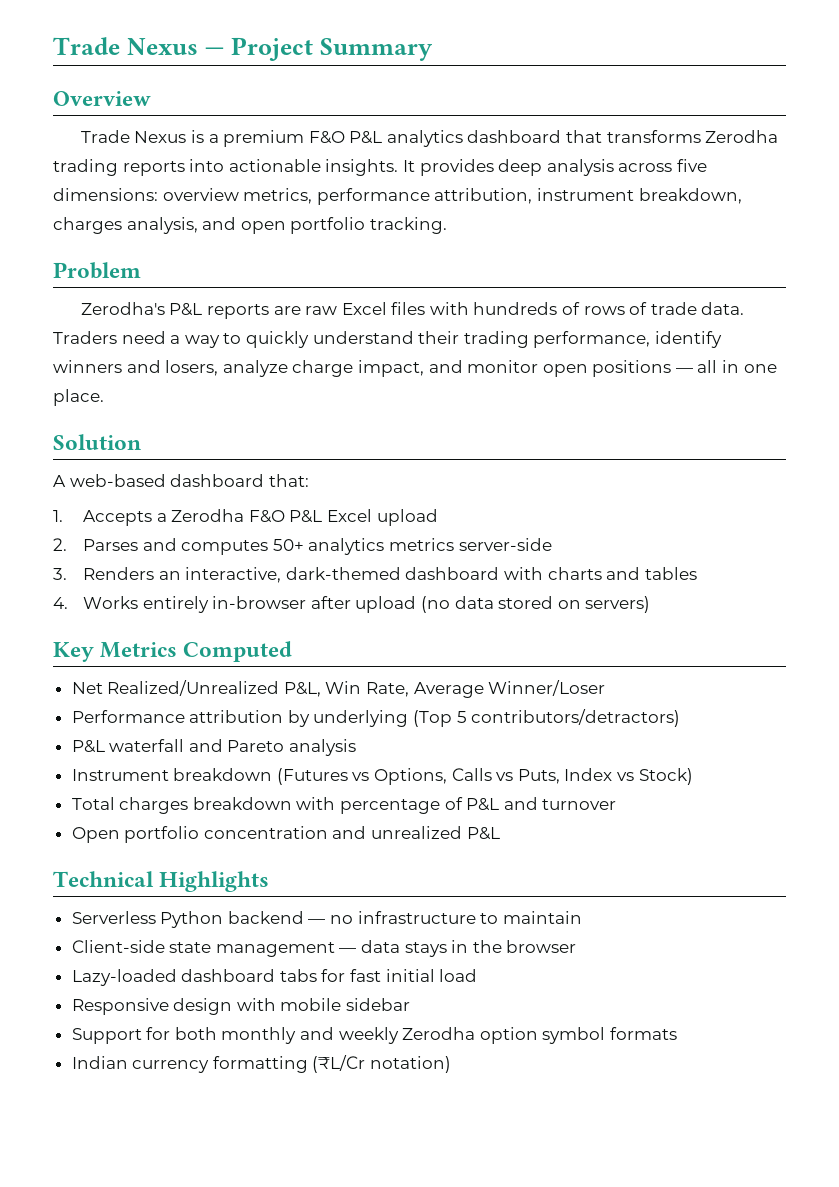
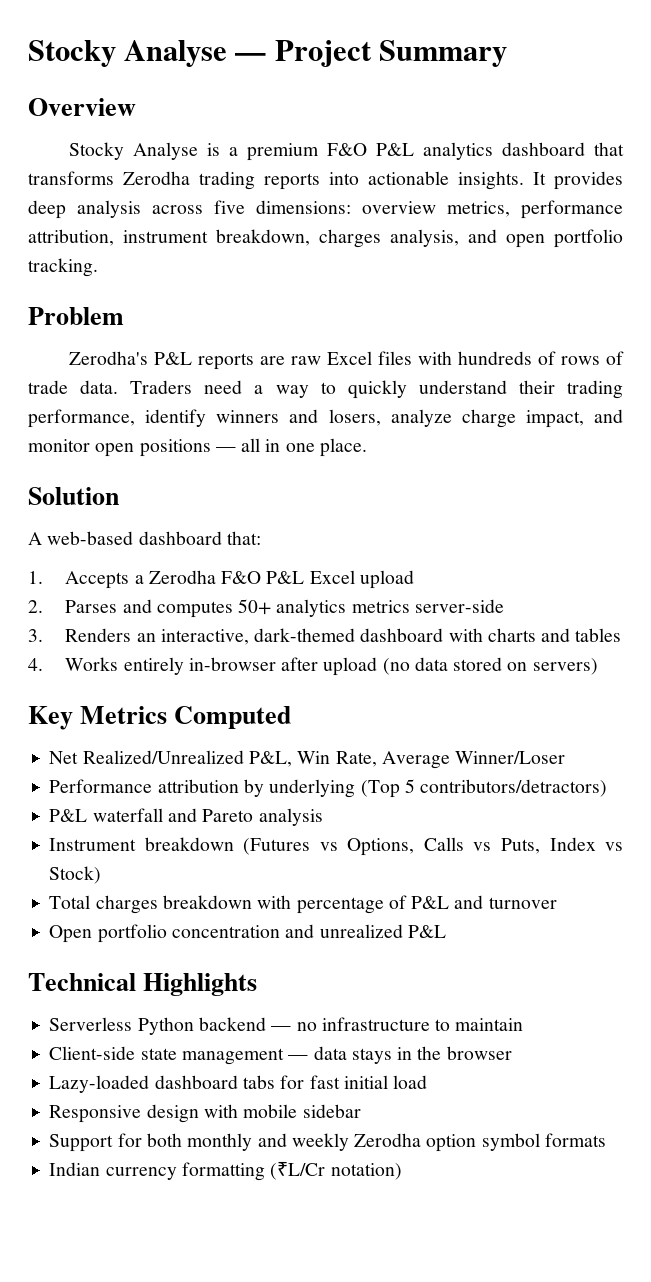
- Trade Nexus — Project Summary
+ Stocky Analyse — Project Summary
- Trade Nexus is a premium F&O P&L analytics dashboard that transforms Zerodha trading reports into actionable insights.
+ Stocky Analyse is a premium F&O P&L analytics dashboard that transforms Zerodha trading reports into actionable insights.

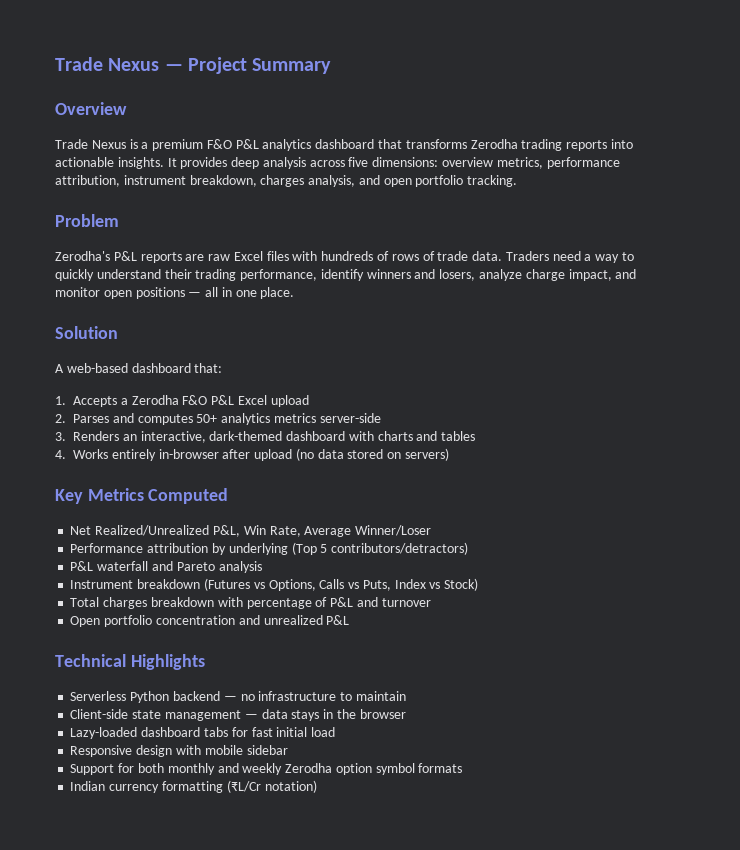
- Stocky Analyse — Project Summary
+ Trade Nexus — Project Summary
- Stocky Analyse is a premium F&O P&L analytics dashboard that transforms Zerodha trading reports into actionable insights.
+ Trade Nexus is a premium F&O P&L analytics dashboard that transforms Zerodha trading reports into actionable insights.

